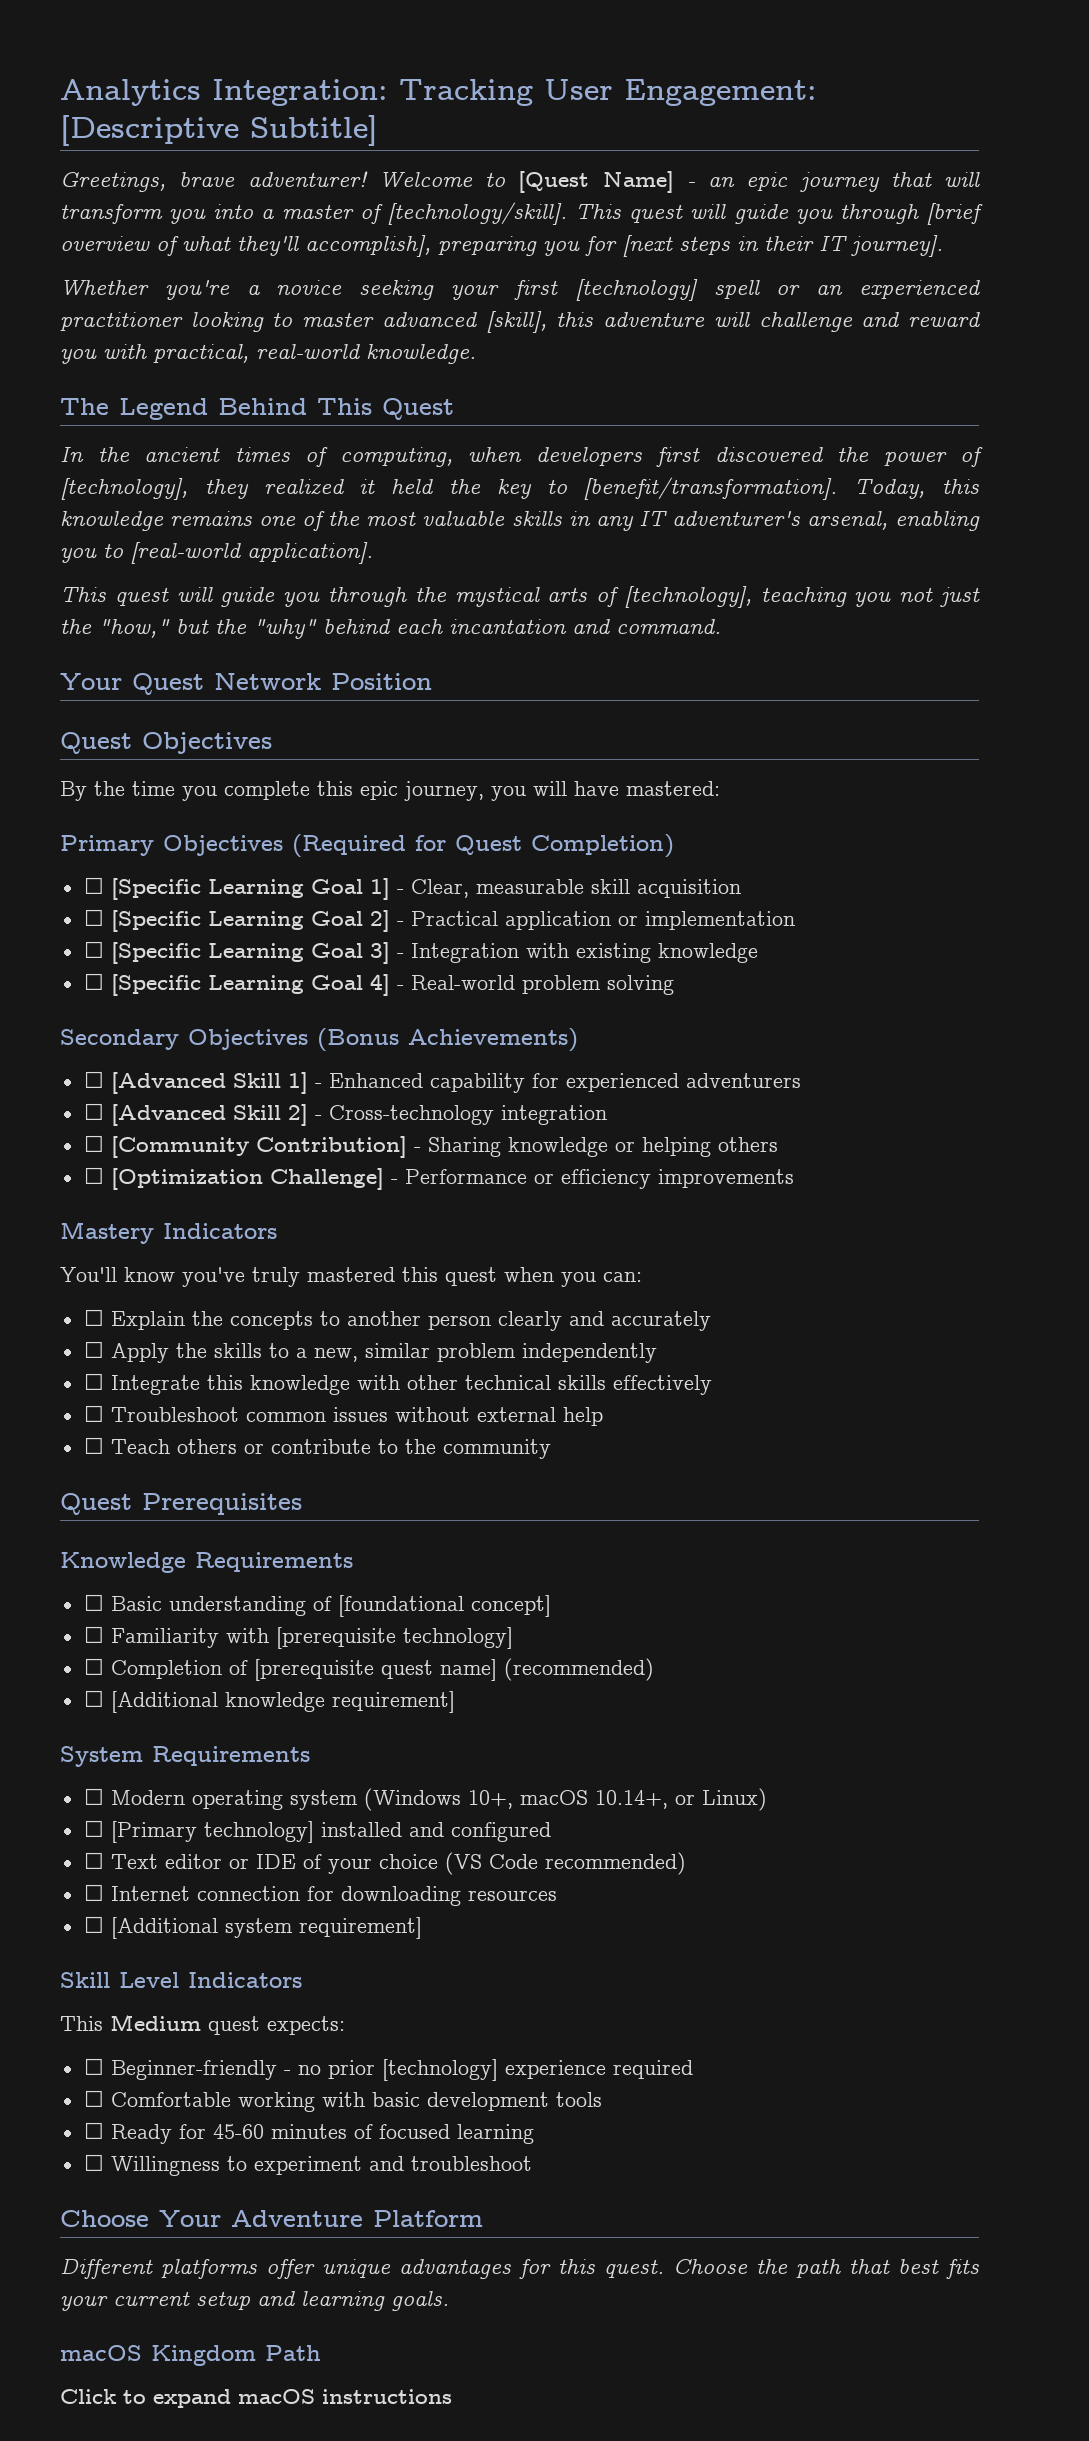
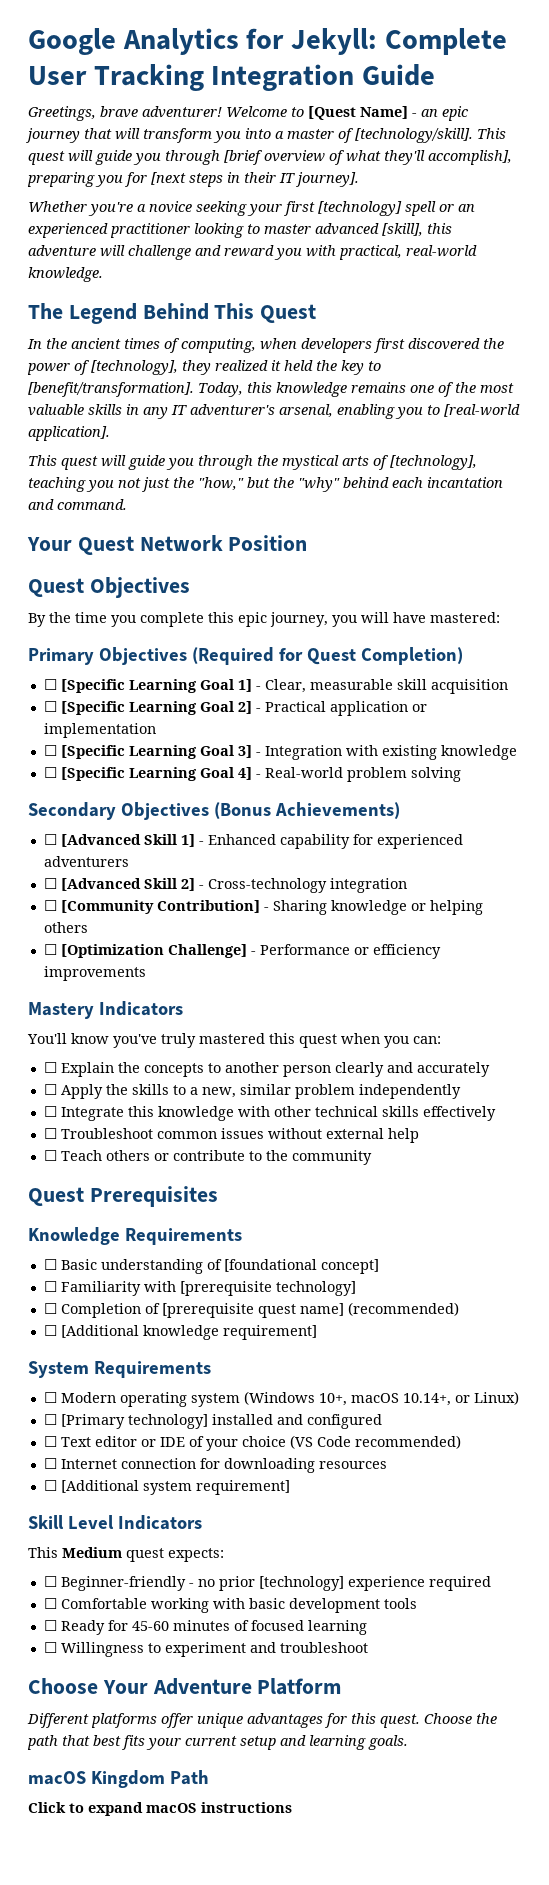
- Analytics Integration: Tracking User Engagement: [Descriptive Subtitle]
+ Google Analytics for Jekyll: Complete User Tracking Integration Guide

